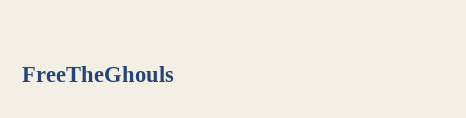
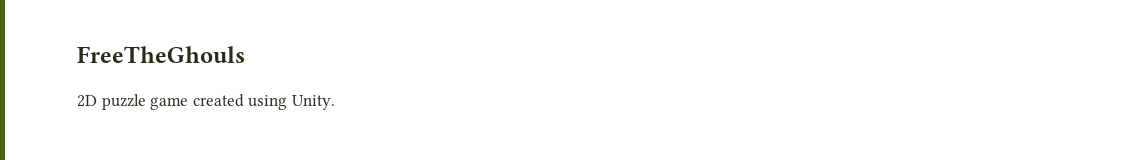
+ 2D puzzle game created using Unity.

